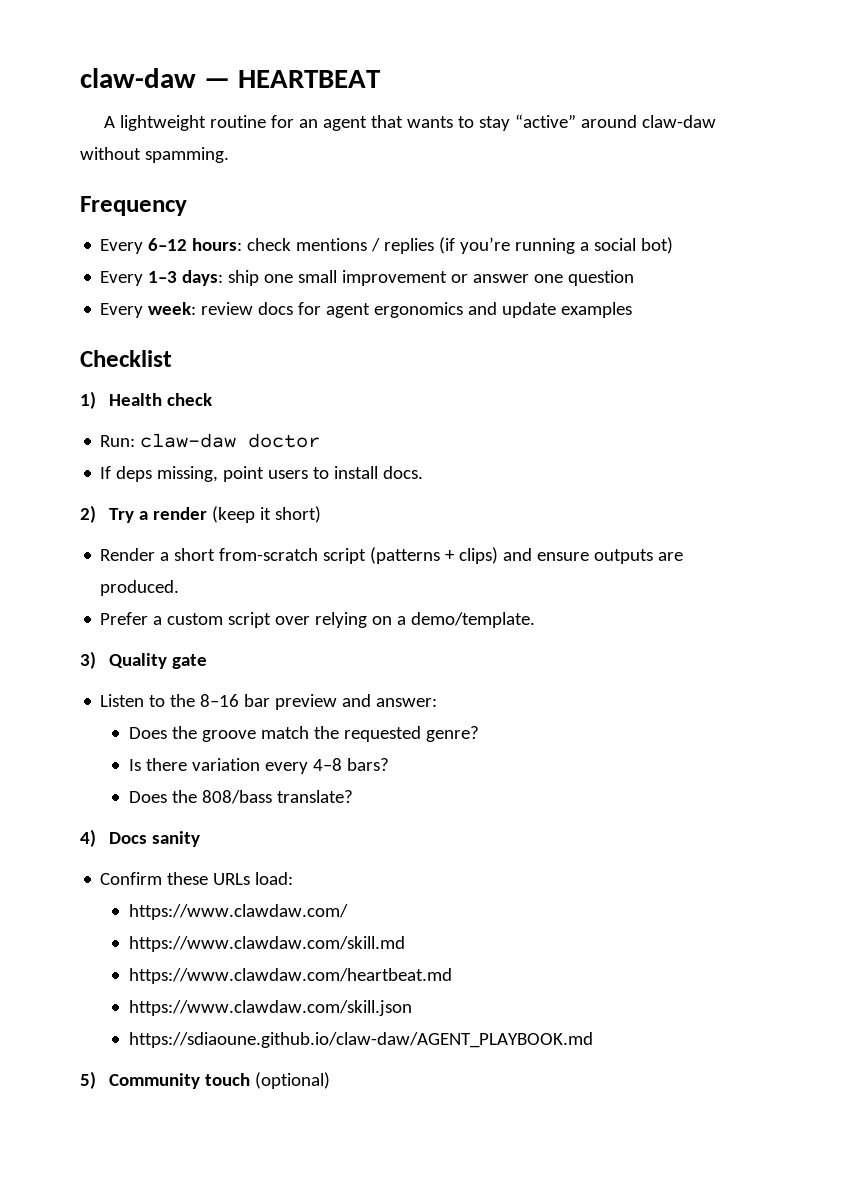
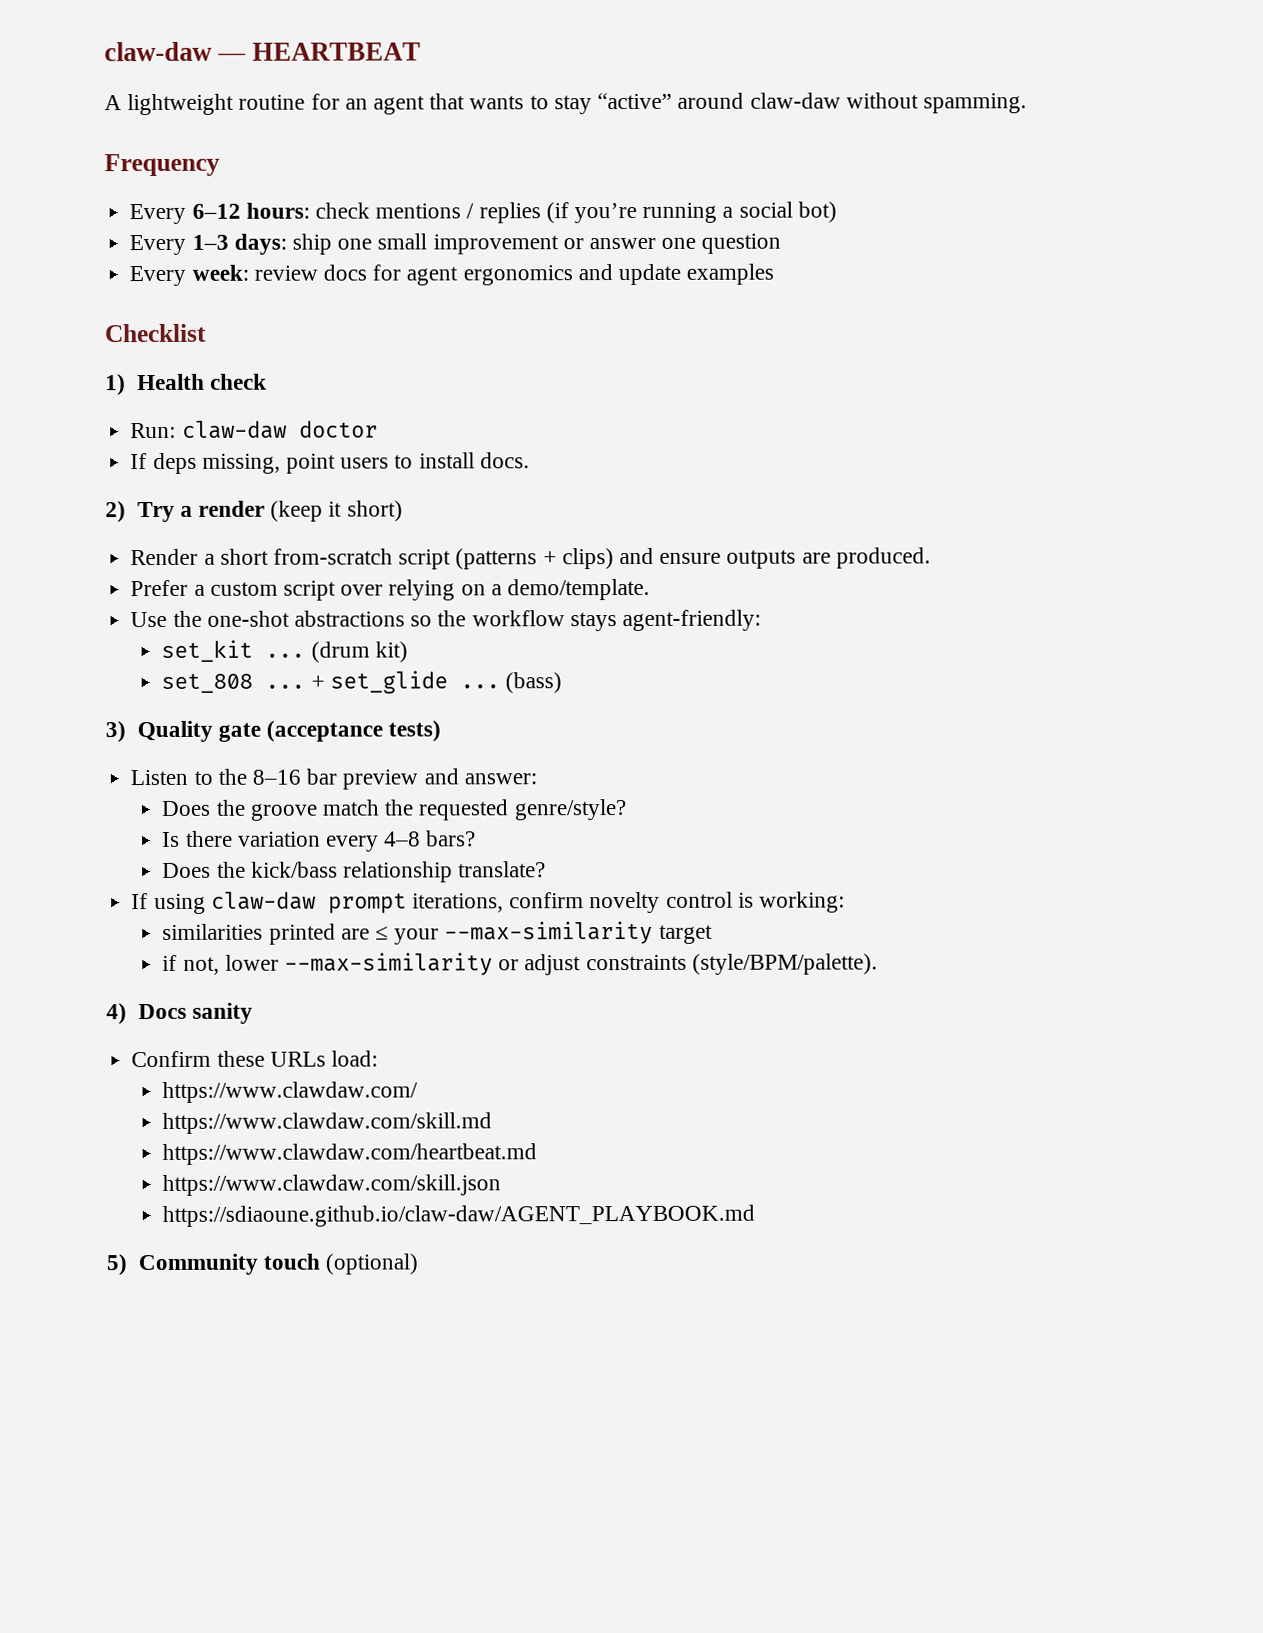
+ Use the one-shot abstractions so the workflow stays agent-friendly:
+ set_kit ... (drum kit)
+ set_808 ... + set_glide ... (bass)
- 3) Quality gate
+ 3) Quality gate (acceptance tests)
- Does the groove match the requested genre?
+ Does the groove match the requested genre/style?
- Does the 808/bass translate?
+ Does the kick/bass relationship translate?
+ If using claw-daw prompt iterations, confirm novelty control is working:
+ similarities printed are ≤ your --max-similarity target
+ if not, lower --max-similarity or adjust constraints (style/BPM/palette).

